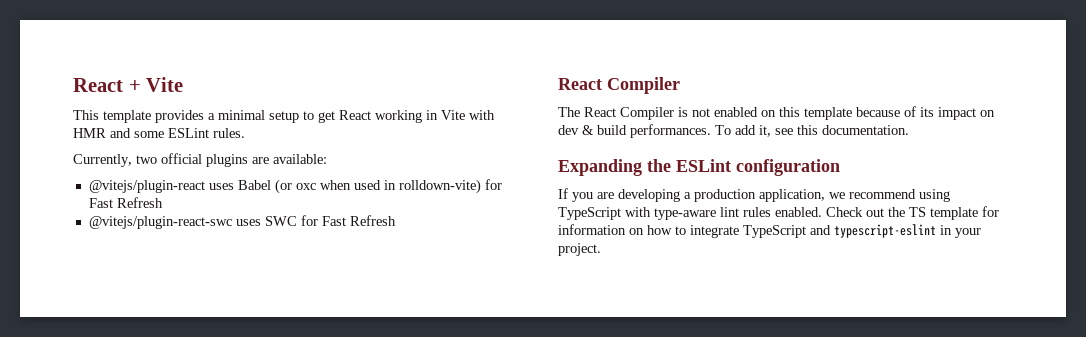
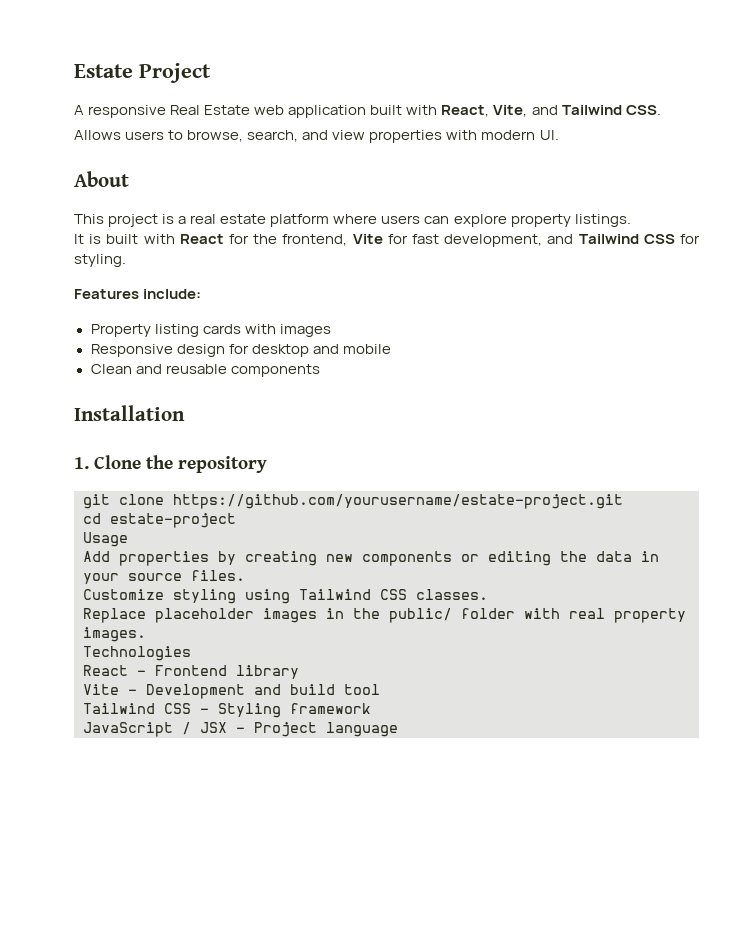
- React + Vite
- This template provides a minimal setup to get React working in Vite with HMR and some ESLint rules.
- Currently, two official plugins are available:
- @vitejs/plugin-react uses Babel (or oxc when used in rolldown-vite) for Fast Refresh
- @vitejs/plugin-react-swc uses SWC for Fast Refresh
- React Compiler
- The React Compiler is not enabled on this template because of its impact on dev & build performances. To add it, see this documentation.
- Expanding the ESLint configuration
- If you are developing a production application, we recommend using TypeScript with type-aware lint rules enabled. Check out the TS template for information on how to integrate TypeScript and typescript-eslint in your project.
+ Estate Project
+ A responsive Real Estate web application built with React, Vite, and Tailwind CSS.
+ Allows users to browse, search, and view properties with modern UI.
+ About
+ This project is a real estate platform where users can explore property listings.
+ It is built with React for the frontend, Vite for fast development, and Tailwind CSS for styling.
+ Features include:
+ Property listing cards with images
+ Responsive design for desktop and mobile
+ Clean and reusable components
+ Installation
+ 1. Clone the repository
+ git clone https://github.com/yourusername/estate-project.git
+ cd estate-project
+ Usage
+ Add properties by creating new components or editing the data in your source files.
+ Customize styling using Tailwind CSS classes.
+ Replace placeholder images in the public/ folder with real property images.
+ Technologies
+ React – Frontend library
+ Vite – Development and build tool
+ Tailwind CSS – Styling framework
+ JavaScript / JSX – Project language

